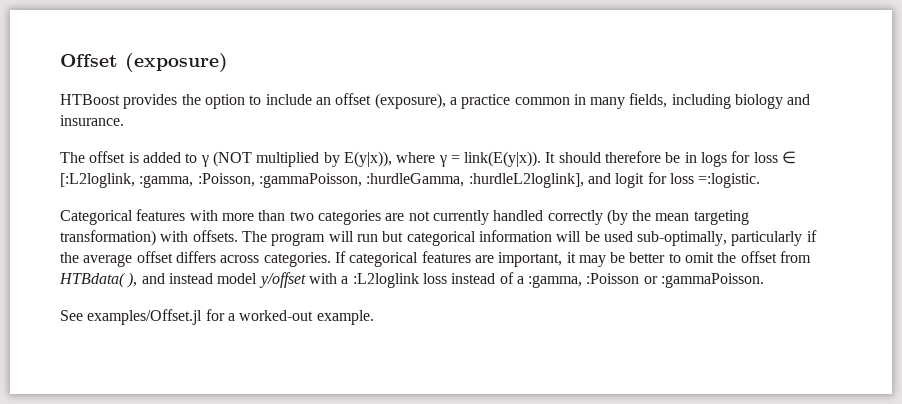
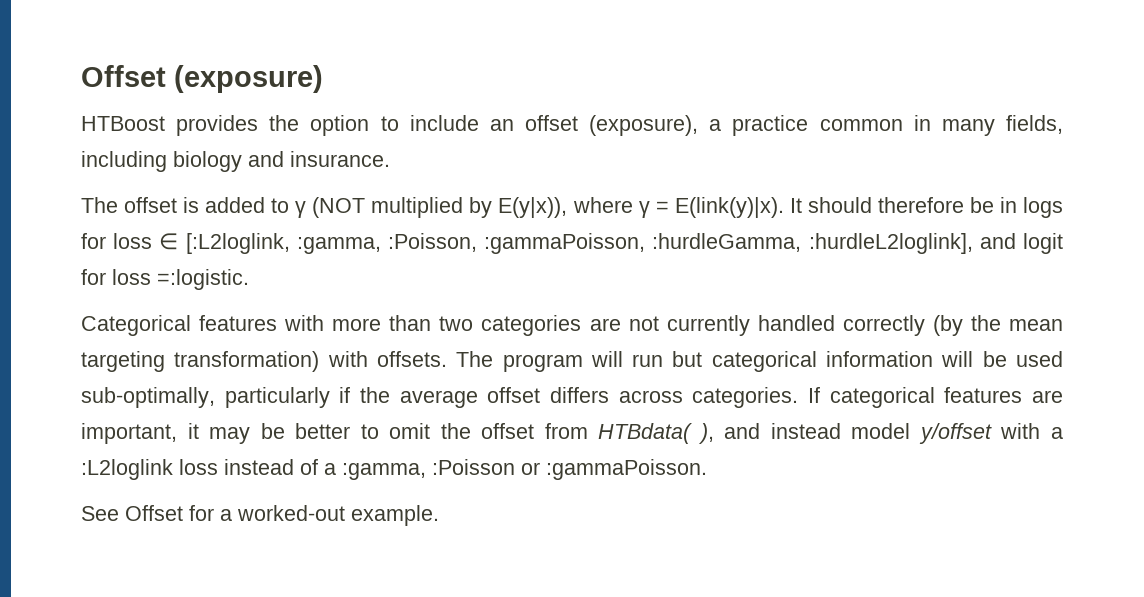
- The offset is added to γ (NOT multiplied by E(y|x)), where γ = link(E(y|x)).
+ The offset is added to γ (NOT multiplied by E(y|x)), where γ = E(link(y)|x).
- See examples/Offset.jl for a worked-out example.
+ See Offset for a worked-out example.

